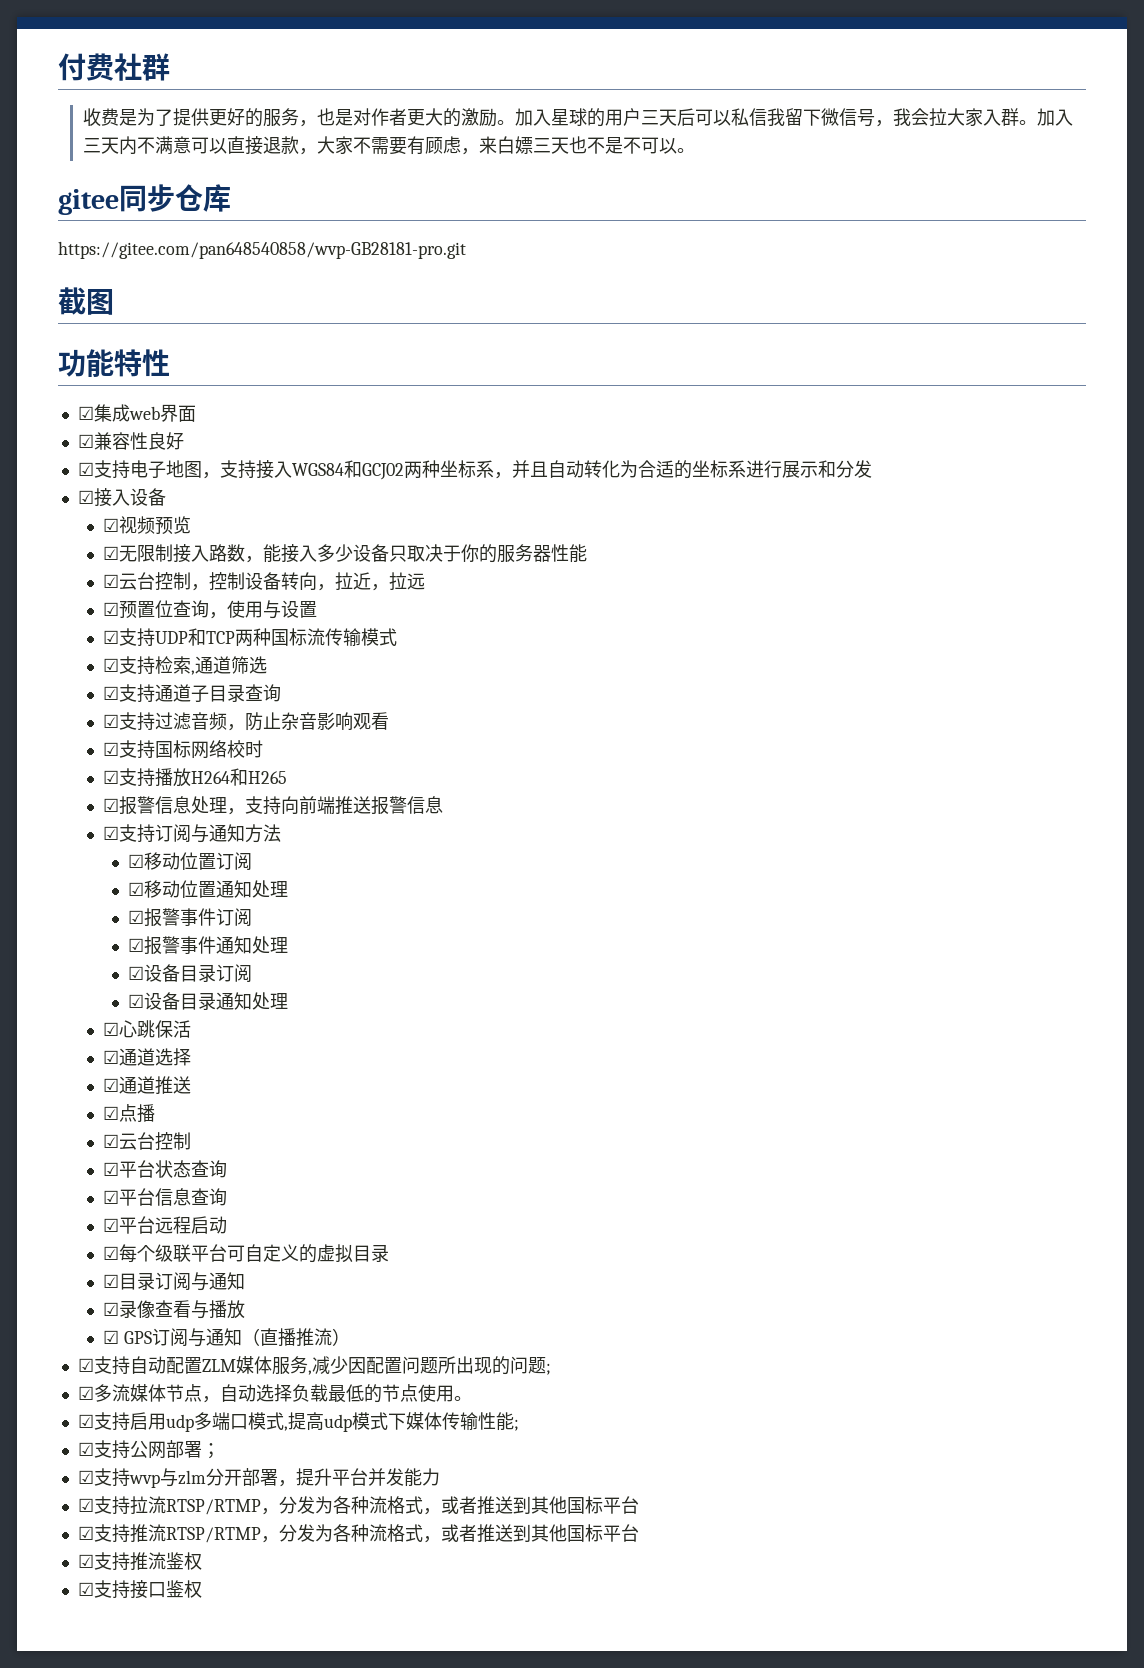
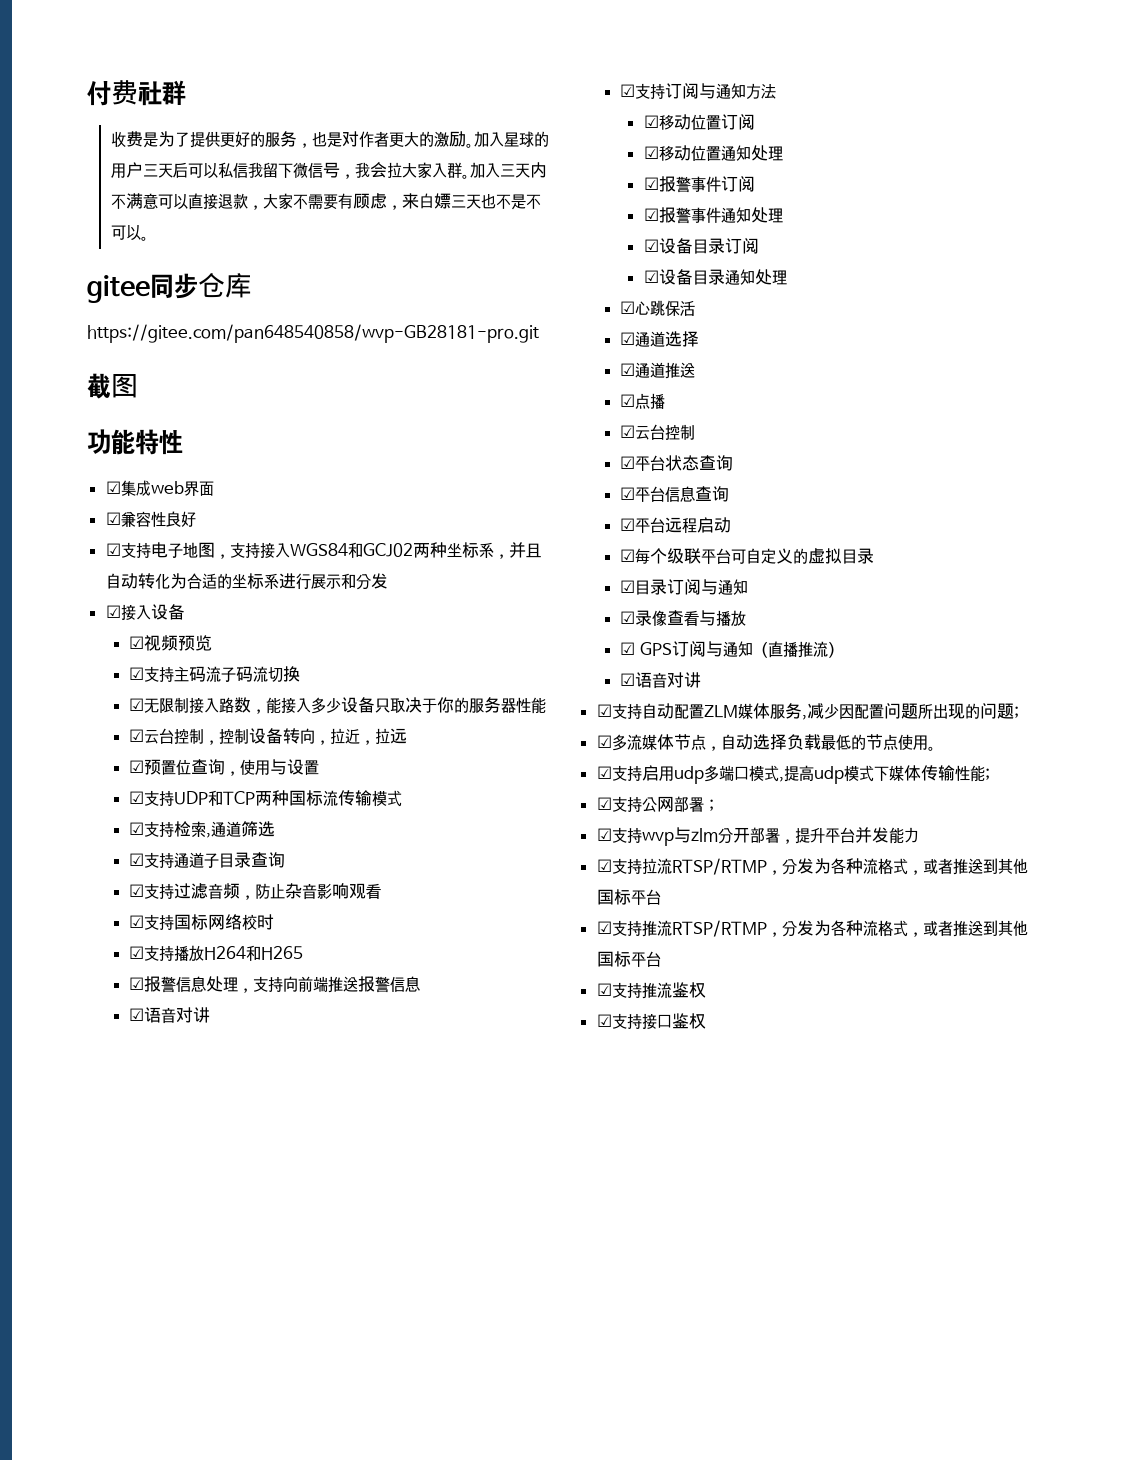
+ ☑支持主码流子码流切换
  ☑报警信息处理，支持向前端推送报警信息
+ ☑语音对讲
  ☑ GPS订阅与通知（直播推流）
+ ☑语音对讲

